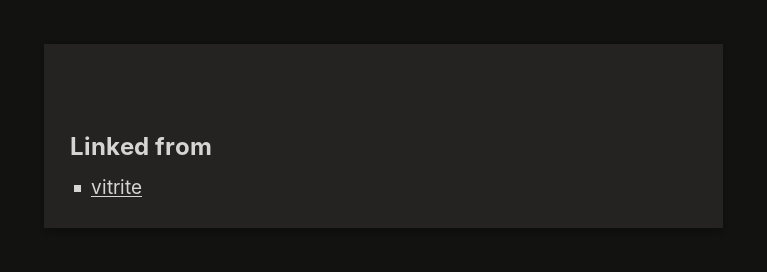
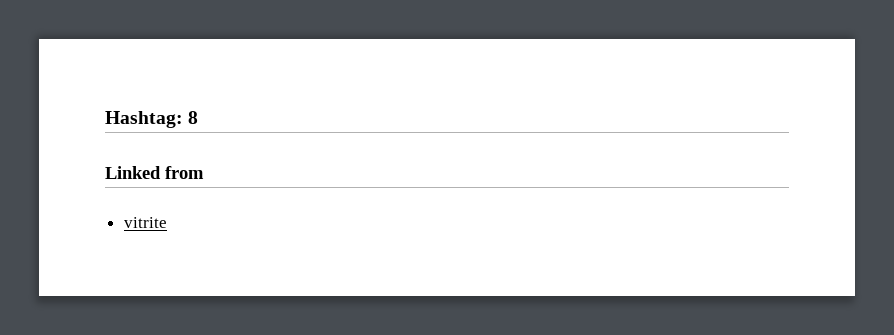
+ Hashtag: 8

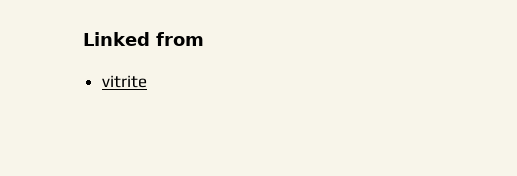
- Hashtag: 8

